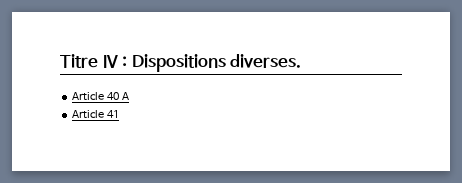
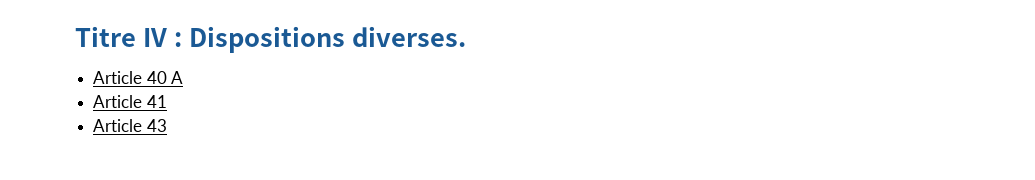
+ Article 43

